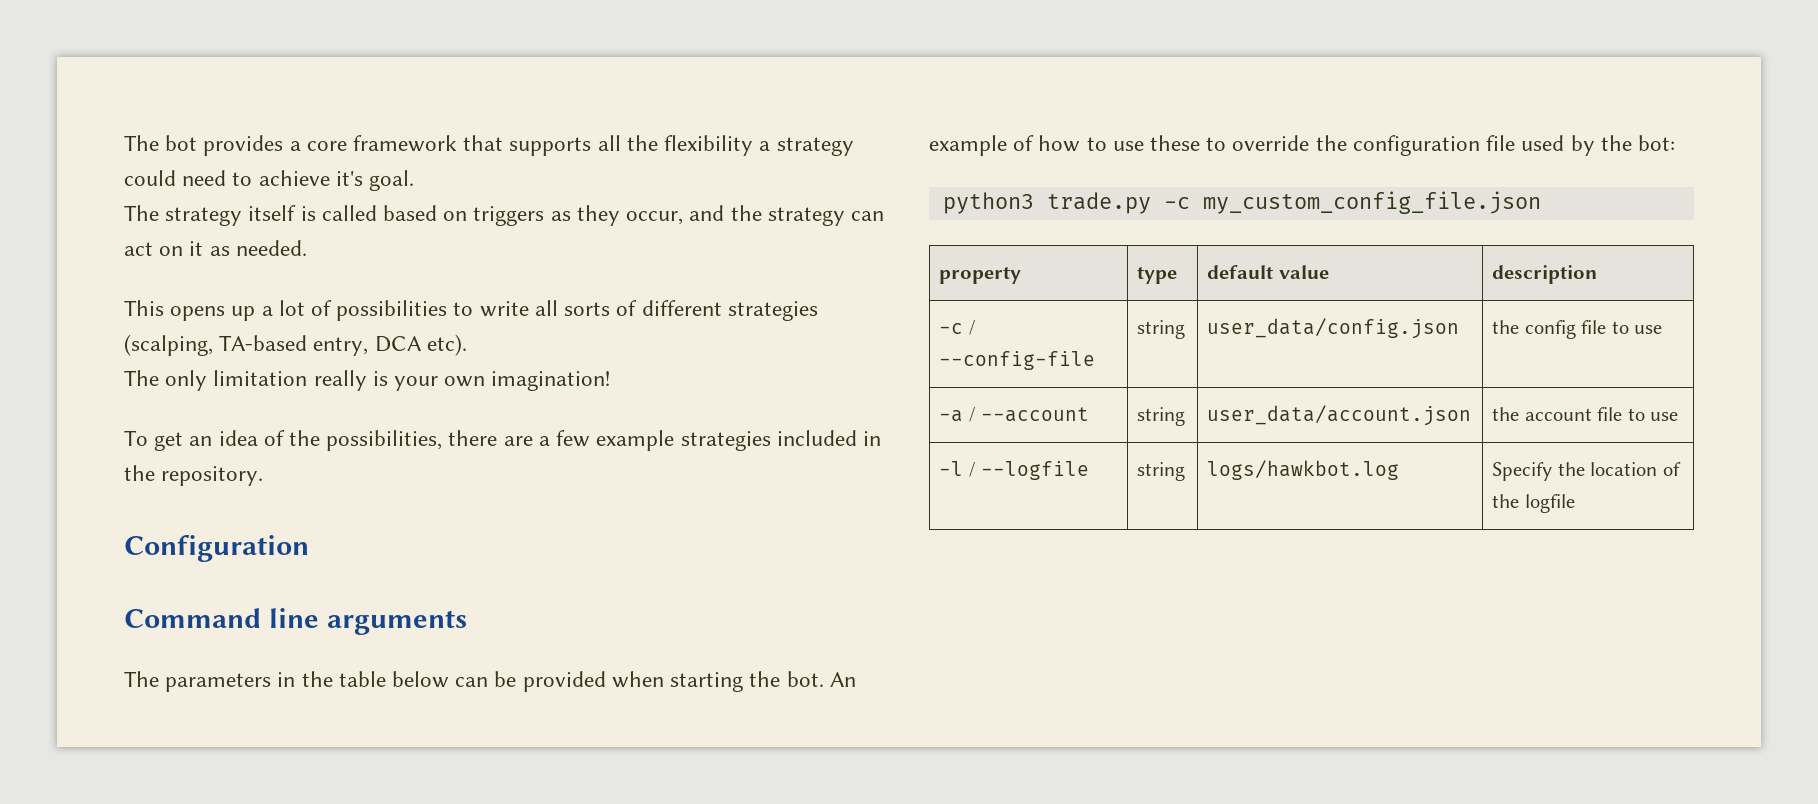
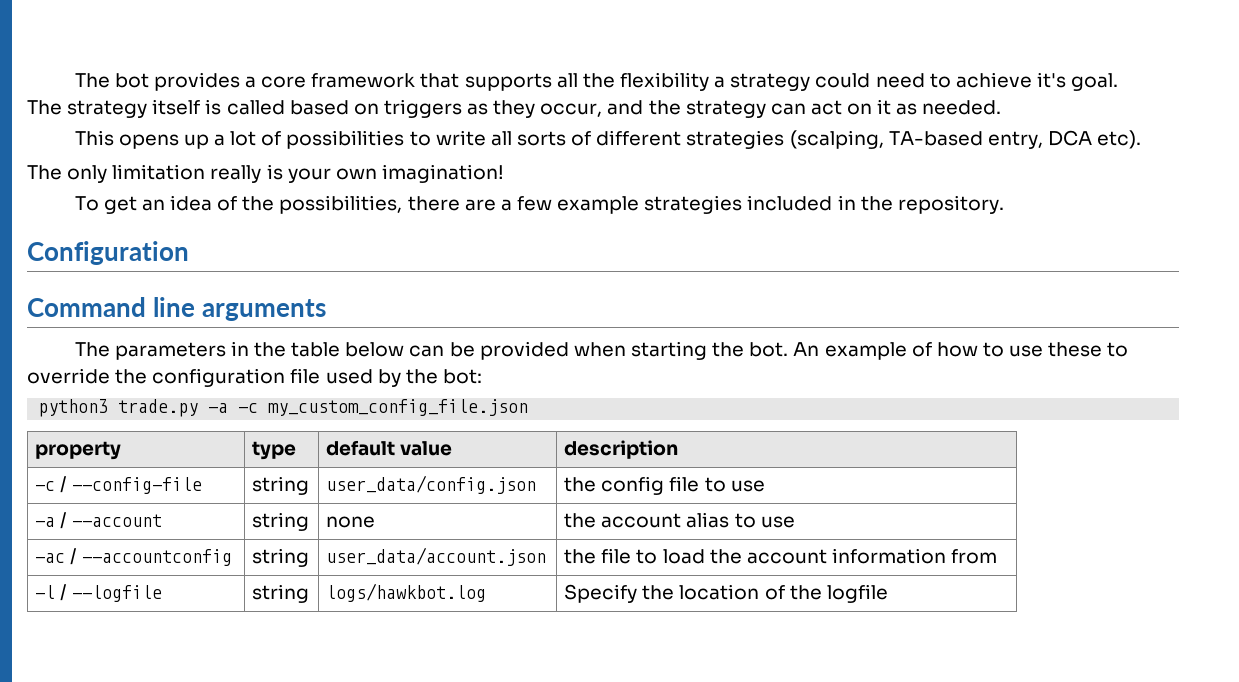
- python3 trade.py -c my_custom_config_file.json
+ python3 trade.py -a -c my_custom_config_file.json
- -a / --account | string | user_data/account.json | the account file to use
+ -a / --account | string | none | the account alias to use
+ -ac / --accountconfig | string | user_data/account.json | the file to load the account information from

